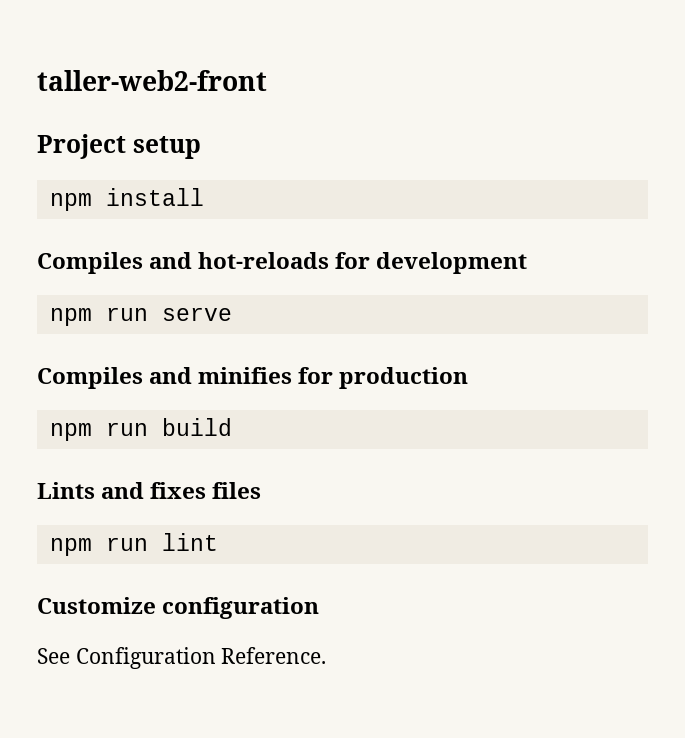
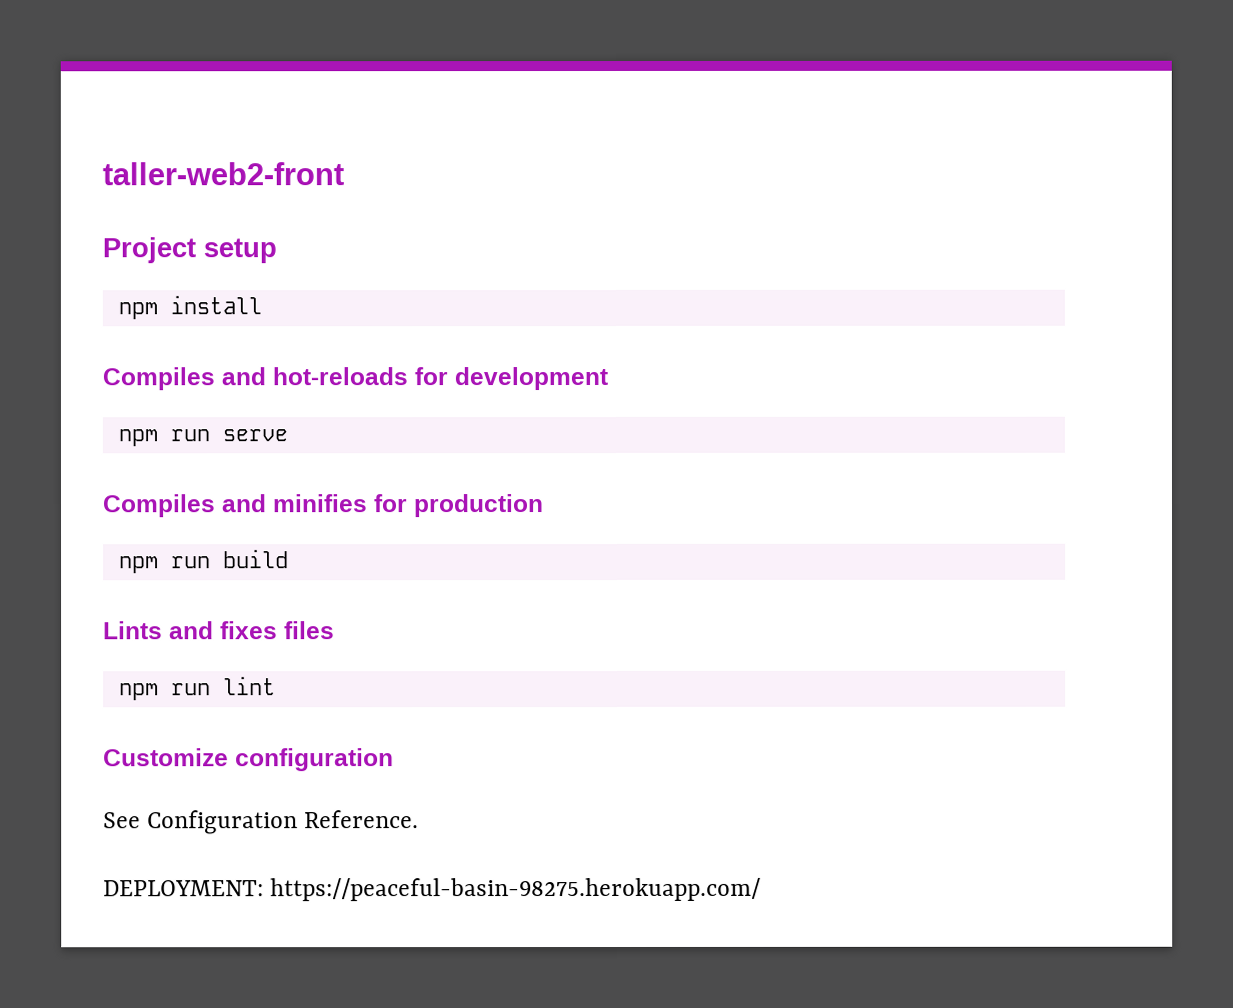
+ DEPLOYMENT: https://peaceful-basin-98275.herokuapp.com/

